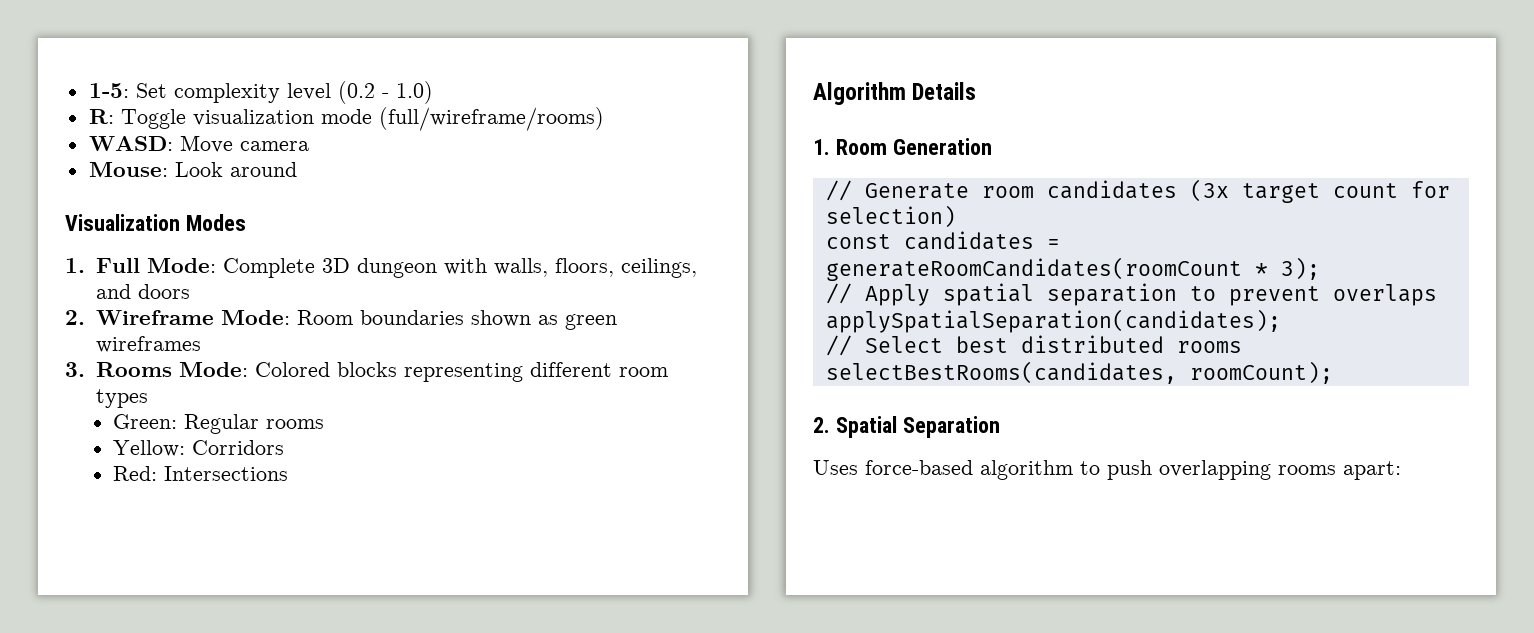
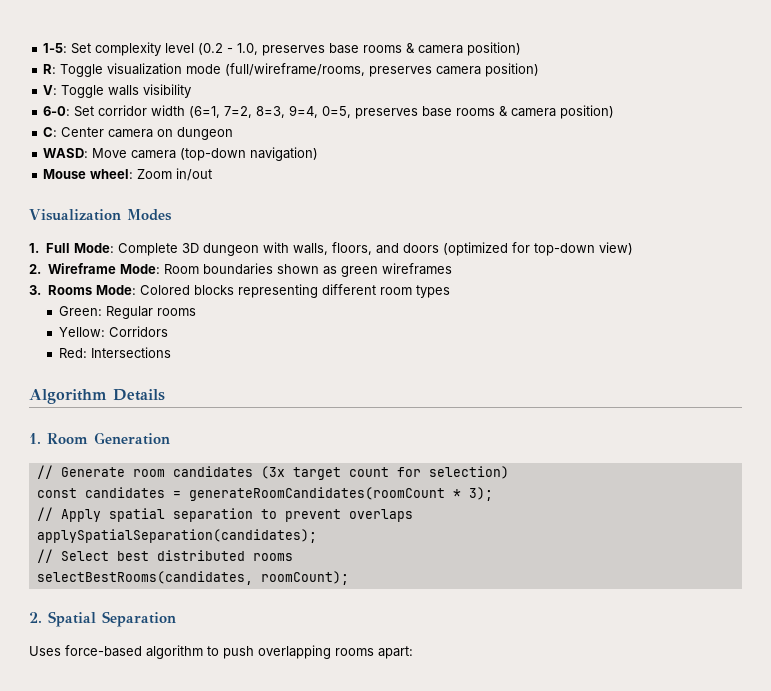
- 1-5: Set complexity level (0.2 - 1.0)
- R: Toggle visualization mode (full/wireframe/rooms)
- WASD: Move camera
- Mouse: Look around
+ 1-5: Set complexity level (0.2 - 1.0, preserves base rooms & camera position)
+ R: Toggle visualization mode (full/wireframe/rooms, preserves camera position)
+ V: Toggle walls visibility
+ 6-0: Set corridor width (6=1, 7=2, 8=3, 9=4, 0=5, preserves base rooms & camera position)
+ C: Center camera on dungeon
+ WASD: Move camera (top-down navigation)
+ Mouse wheel: Zoom in/out
- 1. Full Mode: Complete 3D dungeon with walls, floors, ceilings, and doors
+ 1. Full Mode: Complete 3D dungeon with walls, floors, and doors (optimized for top-down view)

